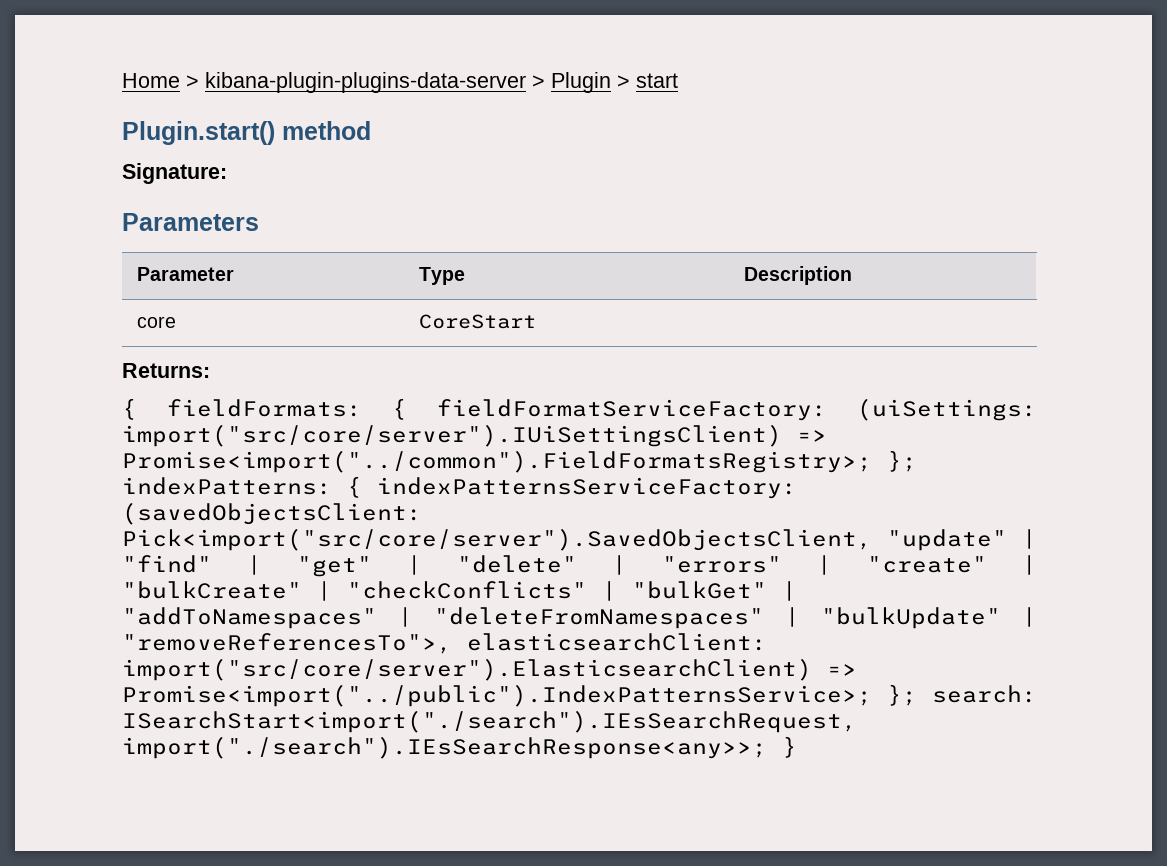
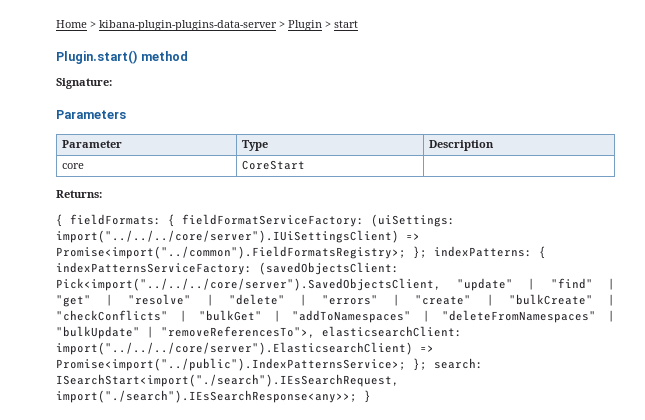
- { fieldFormats: { fieldFormatServiceFactory: (uiSettings: import("src/core/server").IUiSettingsClient) => Promise<import("../common").FieldFormatsRegistry>; }; indexPatterns: { indexPatternsServiceFactory: (savedObjectsClient: Pick<import("src/core/server").SavedObjectsClient, "update" | "find" | "get" | "delete" | "errors" | "create" | "bulkCreate" | "checkConflicts" | "bulkGet" | "addToNamespaces" | "deleteFromNamespaces" | "bulkUpdate" | "removeReferencesTo">, elasticsearchClient: import("src/core/server").ElasticsearchClient) => Promise<import("../public").IndexPatternsService>; }; search: ISearchStart<import("./search").IEsSearchRequest, import("./search").IEsSearchResponse<any>>; }
+ { fieldFormats: { fieldFormatServiceFactory: (uiSettings: import("../../../core/server").IUiSettingsClient) => Promise<import("../common").FieldFormatsRegistry>; }; indexPatterns: { indexPatternsServiceFactory: (savedObjectsClient: Pick<import("../../../core/server").SavedObjectsClient, "update" | "find" | "get" | "resolve" | "delete" | "errors" | "create" | "bulkCreate" | "checkConflicts" | "bulkGet" | "addToNamespaces" | "deleteFromNamespaces" | "bulkUpdate" | "removeReferencesTo">, elasticsearchClient: import("../../../core/server").ElasticsearchClient) => Promise<import("../public").IndexPatternsService>; }; search: ISearchStart<import("./search").IEsSearchRequest, import("./search").IEsSearchResponse<any>>; }

